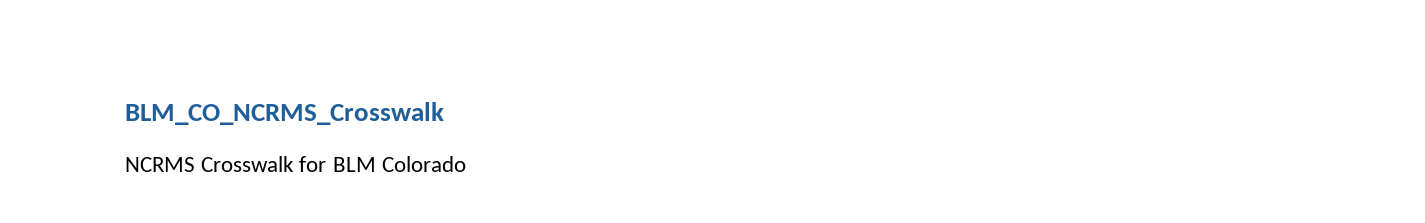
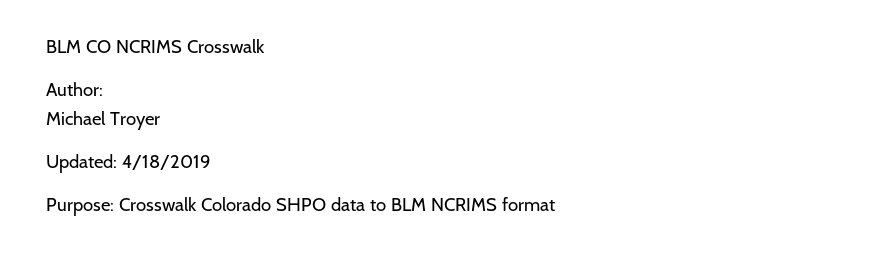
- BLM_CO_NCRMS_Crosswalk
- NCRMS Crosswalk for BLM Colorado
+ BLM CO NCRIMS Crosswalk
+ Author:
+ Michael Troyer
+ Updated: 4/18/2019
+ Purpose: Crosswalk Colorado SHPO data to BLM NCRIMS format

